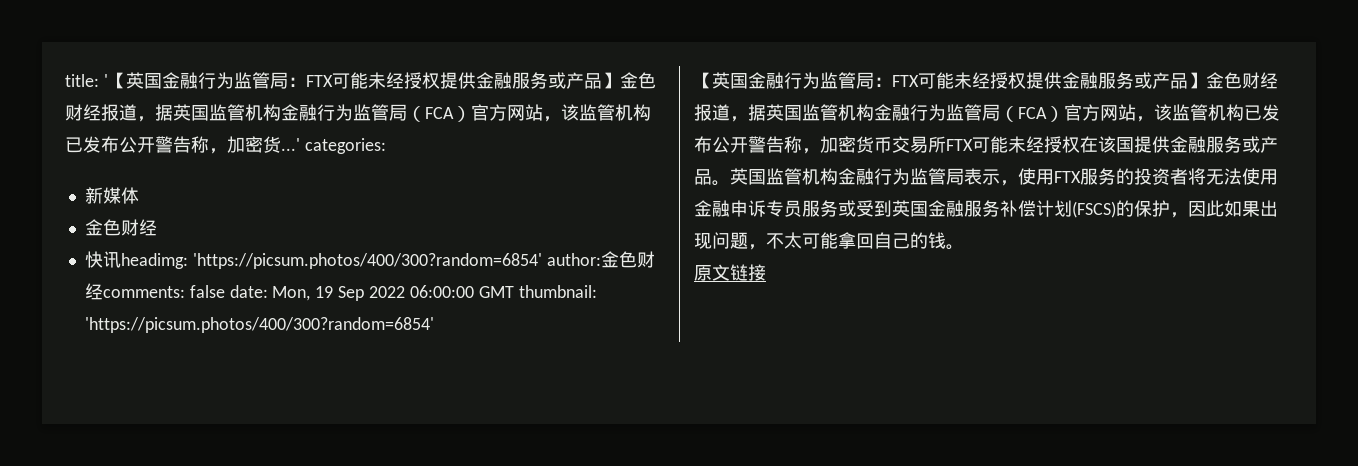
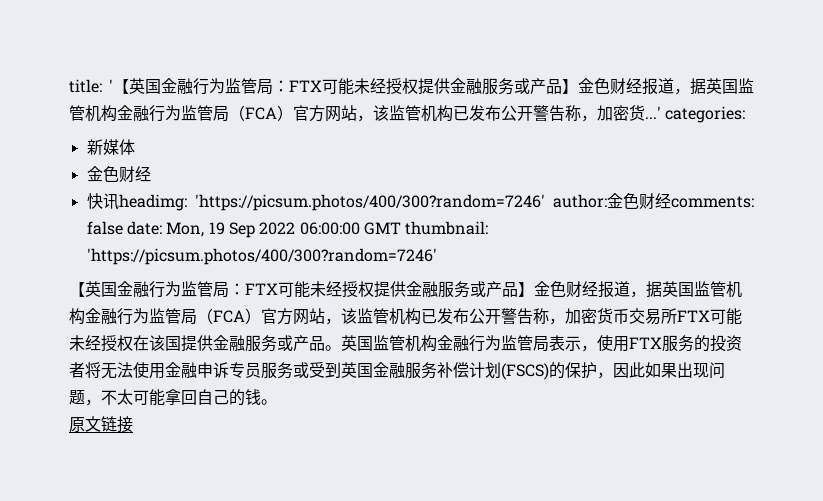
- 快讯headimg: 'https://picsum.photos/400/300?random=6854' author:金色财经comments: false date: Mon, 19 Sep 2022 06:00:00 GMT thumbnail: 'https://picsum.photos/400/300?random=6854'
+ 快讯headimg: 'https://picsum.photos/400/300?random=7246' author:金色财经comments: false date: Mon, 19 Sep 2022 06:00:00 GMT thumbnail: 'https://picsum.photos/400/300?random=7246'

